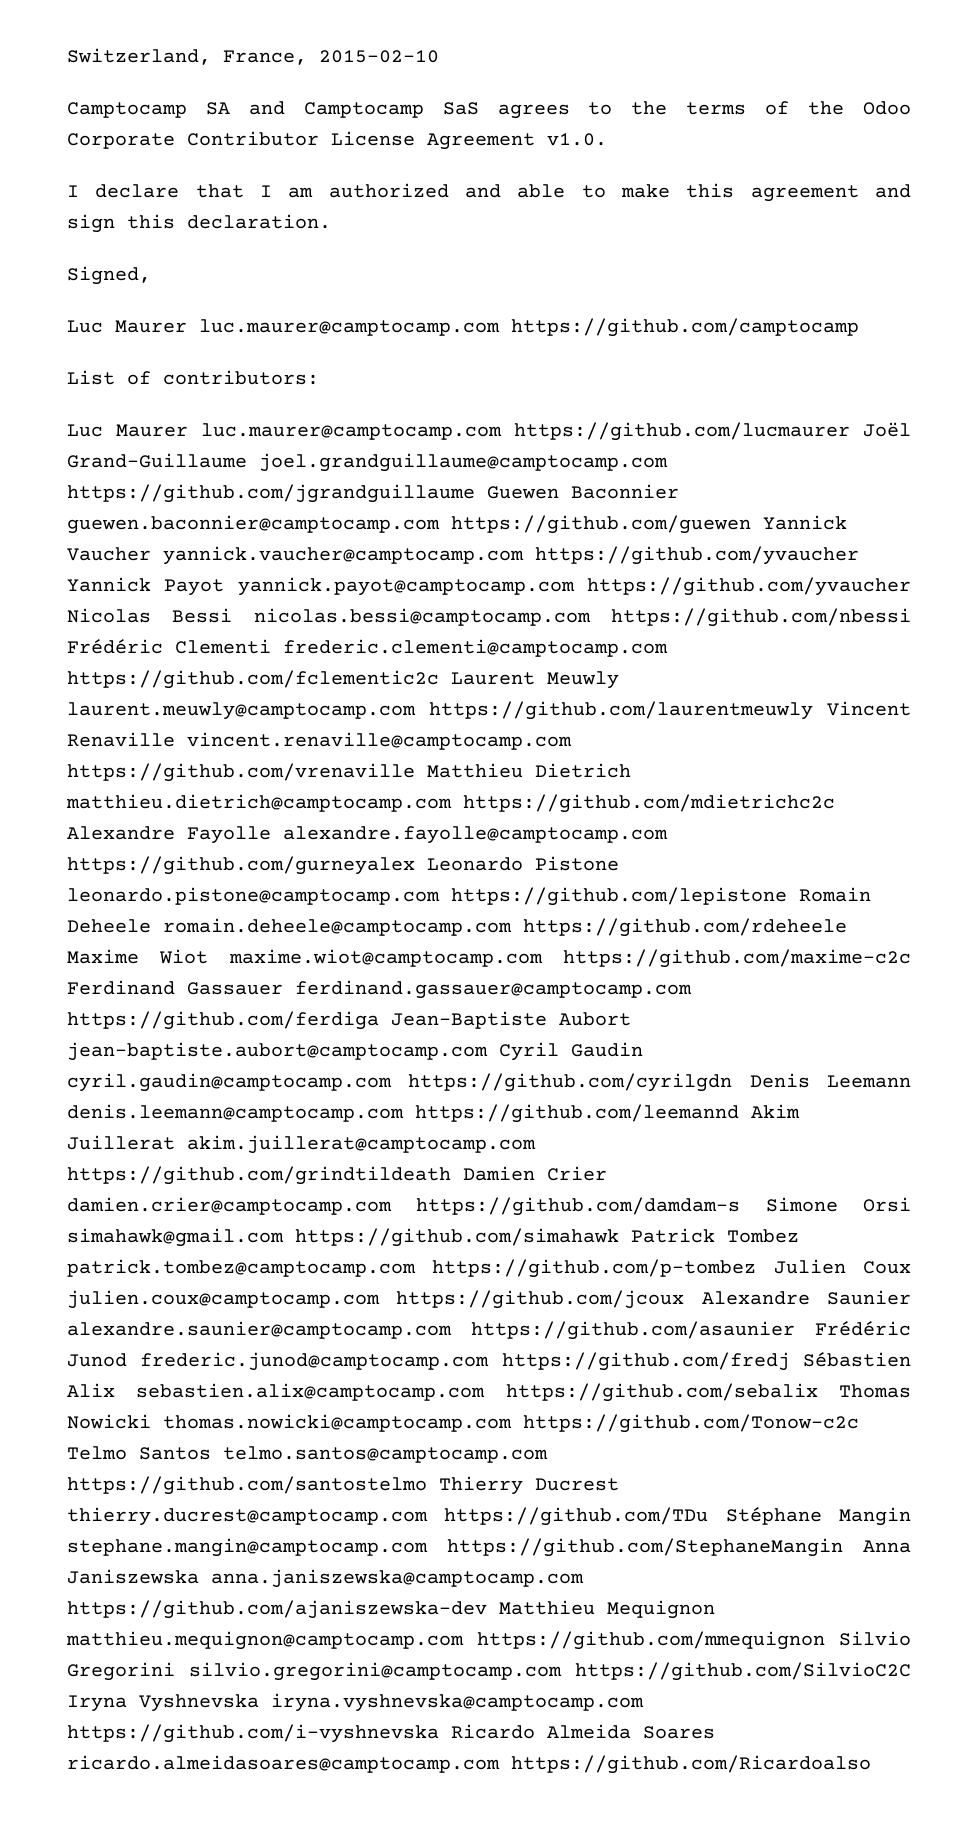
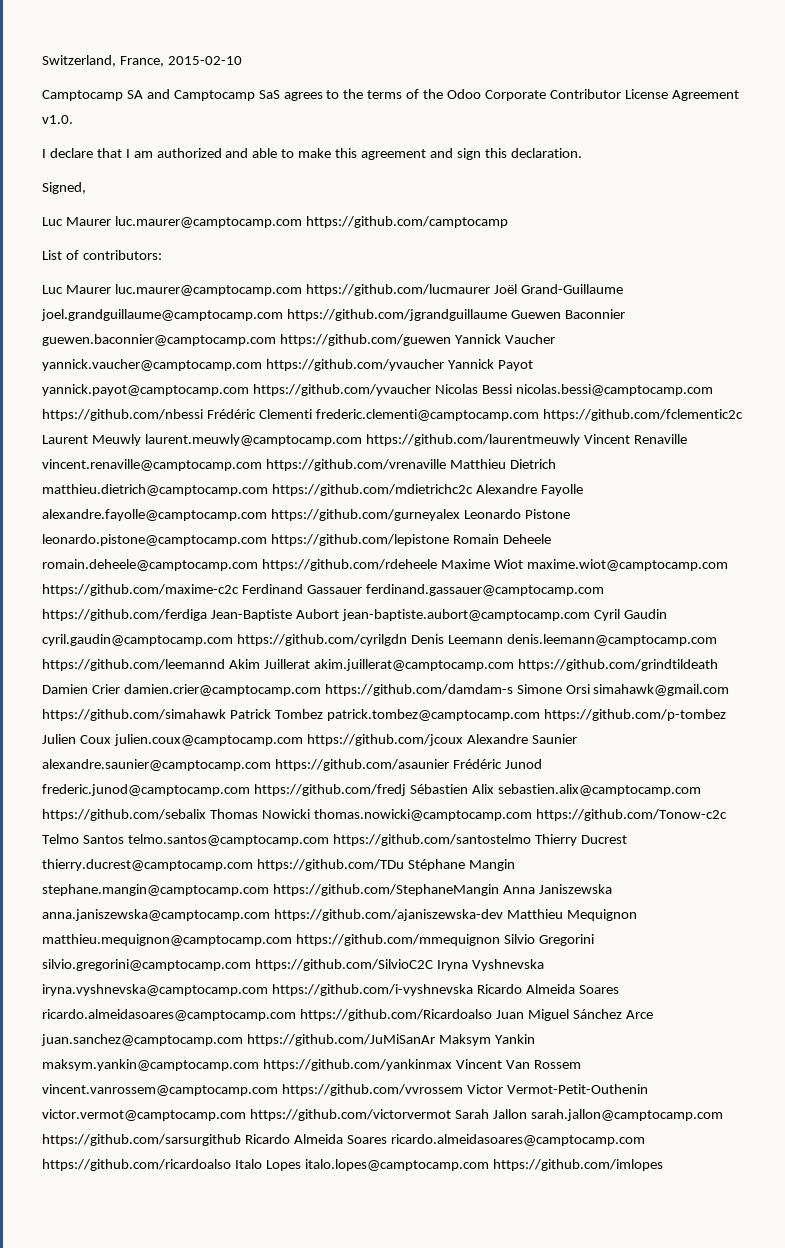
- Luc Maurer luc.maurer@camptocamp.com https://github.com/lucmaurer Joël Grand-Guillaume joel.grandguillaume@camptocamp.com https://github.com/jgrandguillaume Guewen Baconnier guewen.baconnier@camptocamp.com https://github.com/guewen Yannick Vaucher yannick.vaucher@camptocamp.com https://github.com/yvaucher Yannick Payot yannick.payot@camptocamp.com https://github.com/yvaucher Nicolas Bessi nicolas.bessi@camptocamp.com https://github.com/nbessi Frédéric Clementi frederic.clementi@camptocamp.com https://github.com/fclementic2c Laurent Meuwly laurent.meuwly@camptocamp.com https://github.com/laurentmeuwly Vincent Renaville vincent.renaville@camptocamp.com https://github.com/vrenaville Matthieu Dietrich matthieu.dietrich@camptocamp.com https://github.com/mdietrichc2c Alexandre Fayolle alexandre.fayolle@camptocamp.com https://github.com/gurneyalex Leonardo Pistone leonardo.pistone@camptocamp.com https://github.com/lepistone Romain Deheele romain.deheele@camptocamp.com https://github.com/rdeheele Maxime Wiot maxime.wiot@camptocamp.com https://github.com/maxime-c2c Ferdinand Gassauer ferdinand.gassauer@camptocamp.com https://github.com/ferdiga Jean-Baptiste Aubort jean-baptiste.aubort@camptocamp.com Cyril Gaudin cyril.gaudin@camptocamp.com https://github.com/cyrilgdn Denis Leemann denis.leemann@camptocamp.com https://github.com/leemannd Akim Juillerat akim.juillerat@camptocamp.com https://github.com/grindtildeath Damien Crier damien.crier@camptocamp.com https://github.com/damdam-s Simone Orsi simahawk@gmail.com https://github.com/simahawk Patrick Tombez patrick.tombez@camptocamp.com https://github.com/p-tombez Julien Coux julien.coux@camptocamp.com https://github.com/jcoux Alexandre Saunier alexandre.saunier@camptocamp.com https://github.com/asaunier Frédéric Junod frederic.junod@camptocamp.com https://github.com/fredj Sébastien Alix sebastien.alix@camptocamp.com https://github.com/sebalix Thomas Nowicki thomas.nowicki@camptocamp.com https://github.com/Tonow-c2c Telmo Santos telmo.santos@camptocamp.com https://github.com/santostelmo Thierry Ducrest thierry.ducrest@camptocamp.com https://github.com/TDu Stéphane Mangin stephane.mangin@camptocamp.com https://github.com/StephaneMangin Anna Janiszewska anna.janiszewska@camptocamp.com https://github.com/ajaniszewska-dev Matthieu Mequignon matthieu.mequignon@camptocamp.com https://github.com/mmequignon Silvio Gregorini silvio.gregorini@camptocamp.com https://github.com/SilvioC2C Iryna Vyshnevska iryna.vyshnevska@camptocamp.com https://github.com/i-vyshnevska Ricardo Almeida Soares ricardo.almeidasoares@camptocamp.com https://github.com/Ricardoalso
+ Luc Maurer luc.maurer@camptocamp.com https://github.com/lucmaurer Joël Grand-Guillaume joel.grandguillaume@camptocamp.com https://github.com/jgrandguillaume Guewen Baconnier guewen.baconnier@camptocamp.com https://github.com/guewen Yannick Vaucher yannick.vaucher@camptocamp.com https://github.com/yvaucher Yannick Payot yannick.payot@camptocamp.com https://github.com/yvaucher Nicolas Bessi nicolas.bessi@camptocamp.com https://github.com/nbessi Frédéric Clementi frederic.clementi@camptocamp.com https://github.com/fclementic2c Laurent Meuwly laurent.meuwly@camptocamp.com https://github.com/laurentmeuwly Vincent Renaville vincent.renaville@camptocamp.com https://github.com/vrenaville Matthieu Dietrich matthieu.dietrich@camptocamp.com https://github.com/mdietrichc2c Alexandre Fayolle alexandre.fayolle@camptocamp.com https://github.com/gurneyalex Leonardo Pistone leonardo.pistone@camptocamp.com https://github.com/lepistone Romain Deheele romain.deheele@camptocamp.com https://github.com/rdeheele Maxime Wiot maxime.wiot@camptocamp.com https://github.com/maxime-c2c Ferdinand Gassauer ferdinand.gassauer@camptocamp.com https://github.com/ferdiga Jean-Baptiste Aubort jean-baptiste.aubort@camptocamp.com Cyril Gaudin cyril.gaudin@camptocamp.com https://github.com/cyrilgdn Denis Leemann denis.leemann@camptocamp.com https://github.com/leemannd Akim Juillerat akim.juillerat@camptocamp.com https://github.com/grindtildeath Damien Crier damien.crier@camptocamp.com https://github.com/damdam-s Simone Orsi simahawk@gmail.com https://github.com/simahawk Patrick Tombez patrick.tombez@camptocamp.com https://github.com/p-tombez Julien Coux julien.coux@camptocamp.com https://github.com/jcoux Alexandre Saunier alexandre.saunier@camptocamp.com https://github.com/asaunier Frédéric Junod frederic.junod@camptocamp.com https://github.com/fredj Sébastien Alix sebastien.alix@camptocamp.com https://github.com/sebalix Thomas Nowicki thomas.nowicki@camptocamp.com https://github.com/Tonow-c2c Telmo Santos telmo.santos@camptocamp.com https://github.com/santostelmo Thierry Ducrest thierry.ducrest@camptocamp.com https://github.com/TDu Stéphane Mangin stephane.mangin@camptocamp.com https://github.com/StephaneMangin Anna Janiszewska anna.janiszewska@camptocamp.com https://github.com/ajaniszewska-dev Matthieu Mequignon matthieu.mequignon@camptocamp.com https://github.com/mmequignon Silvio Gregorini silvio.gregorini@camptocamp.com https://github.com/SilvioC2C Iryna Vyshnevska iryna.vyshnevska@camptocamp.com https://github.com/i-vyshnevska Ricardo Almeida Soares ricardo.almeidasoares@camptocamp.com https://github.com/Ricardoalso Juan Miguel Sánchez Arce juan.sanchez@camptocamp.com https://github.com/JuMiSanAr Maksym Yankin maksym.yankin@camptocamp.com https://github.com/yankinmax Vincent Van Rossem vincent.vanrossem@camptocamp.com https://github.com/vvrossem Victor Vermot-Petit-Outhenin victor.vermot@camptocamp.com https://github.com/victorvermot Sarah Jallon sarah.jallon@camptocamp.com https://github.com/sarsurgithub Ricardo Almeida Soares ricardo.almeidasoares@camptocamp.com https://github.com/ricardoalso Italo Lopes italo.lopes@camptocamp.com https://github.com/imlopes

